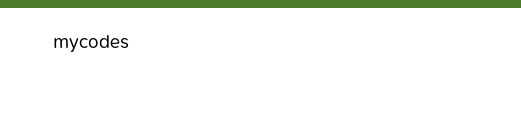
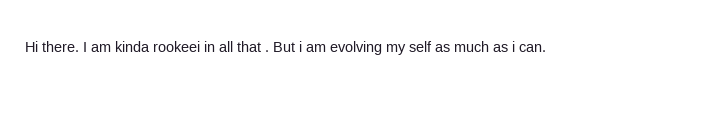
- mycodes
+ Hi there. I am kinda rookeei in all that . But i am evolving my self as much as i can.

